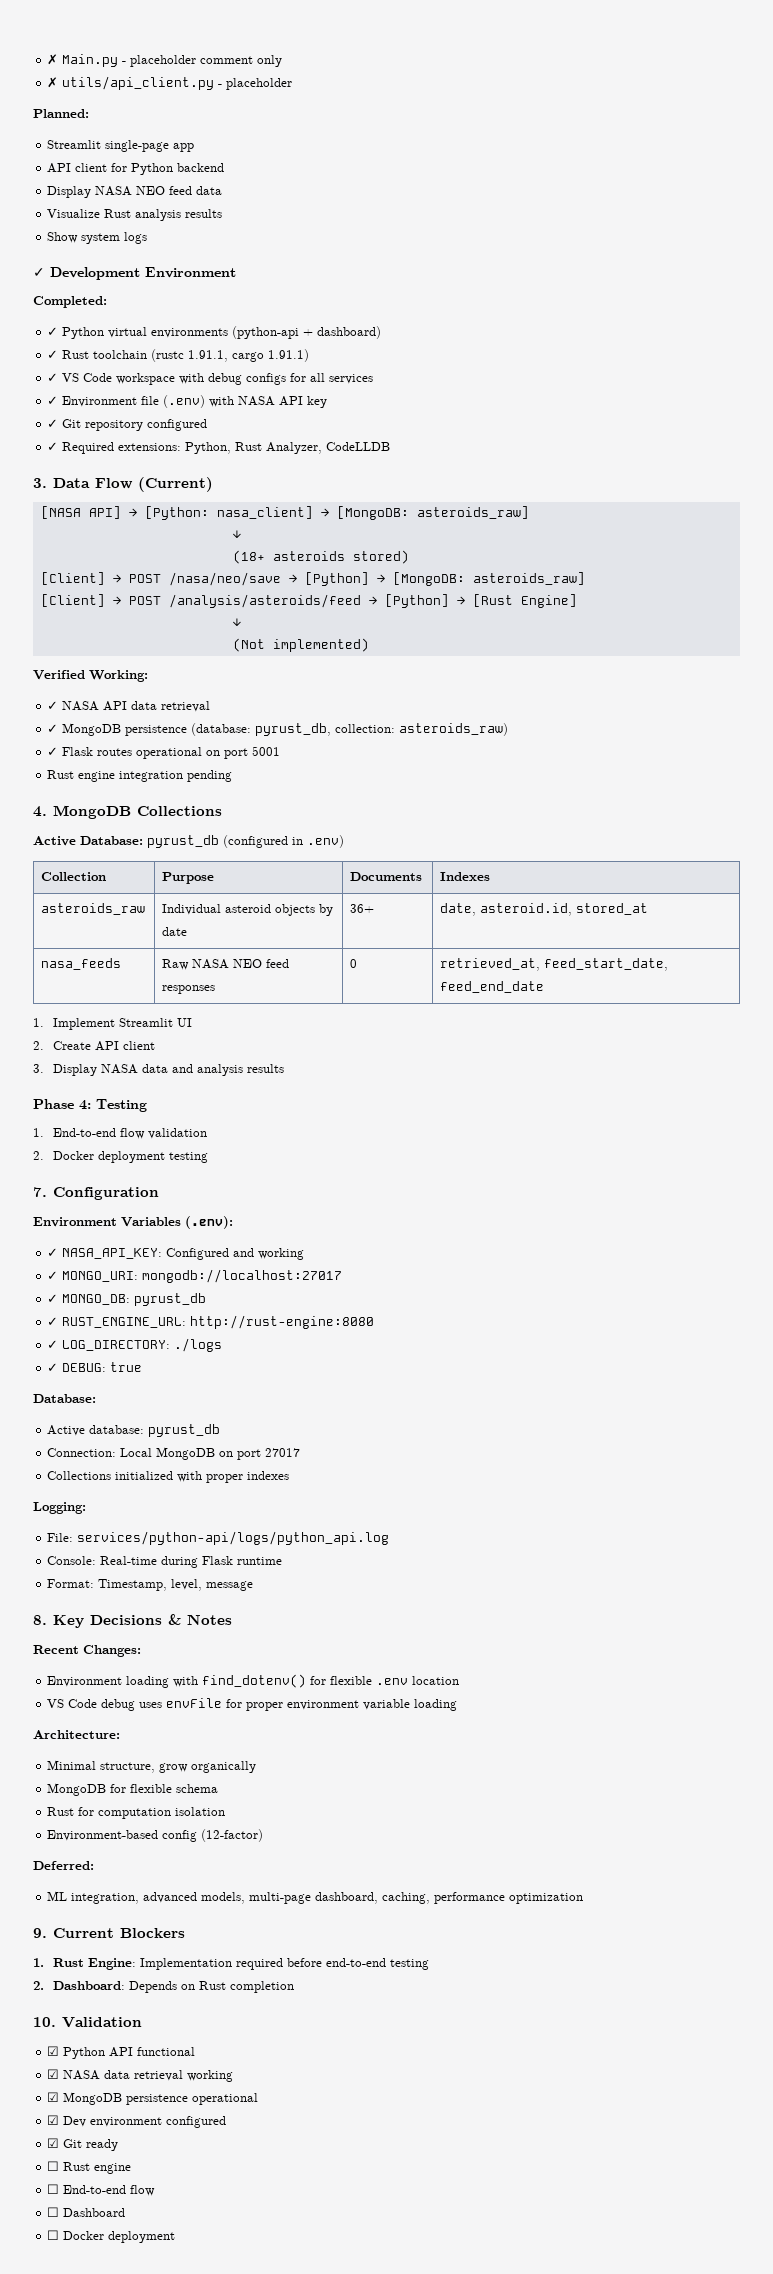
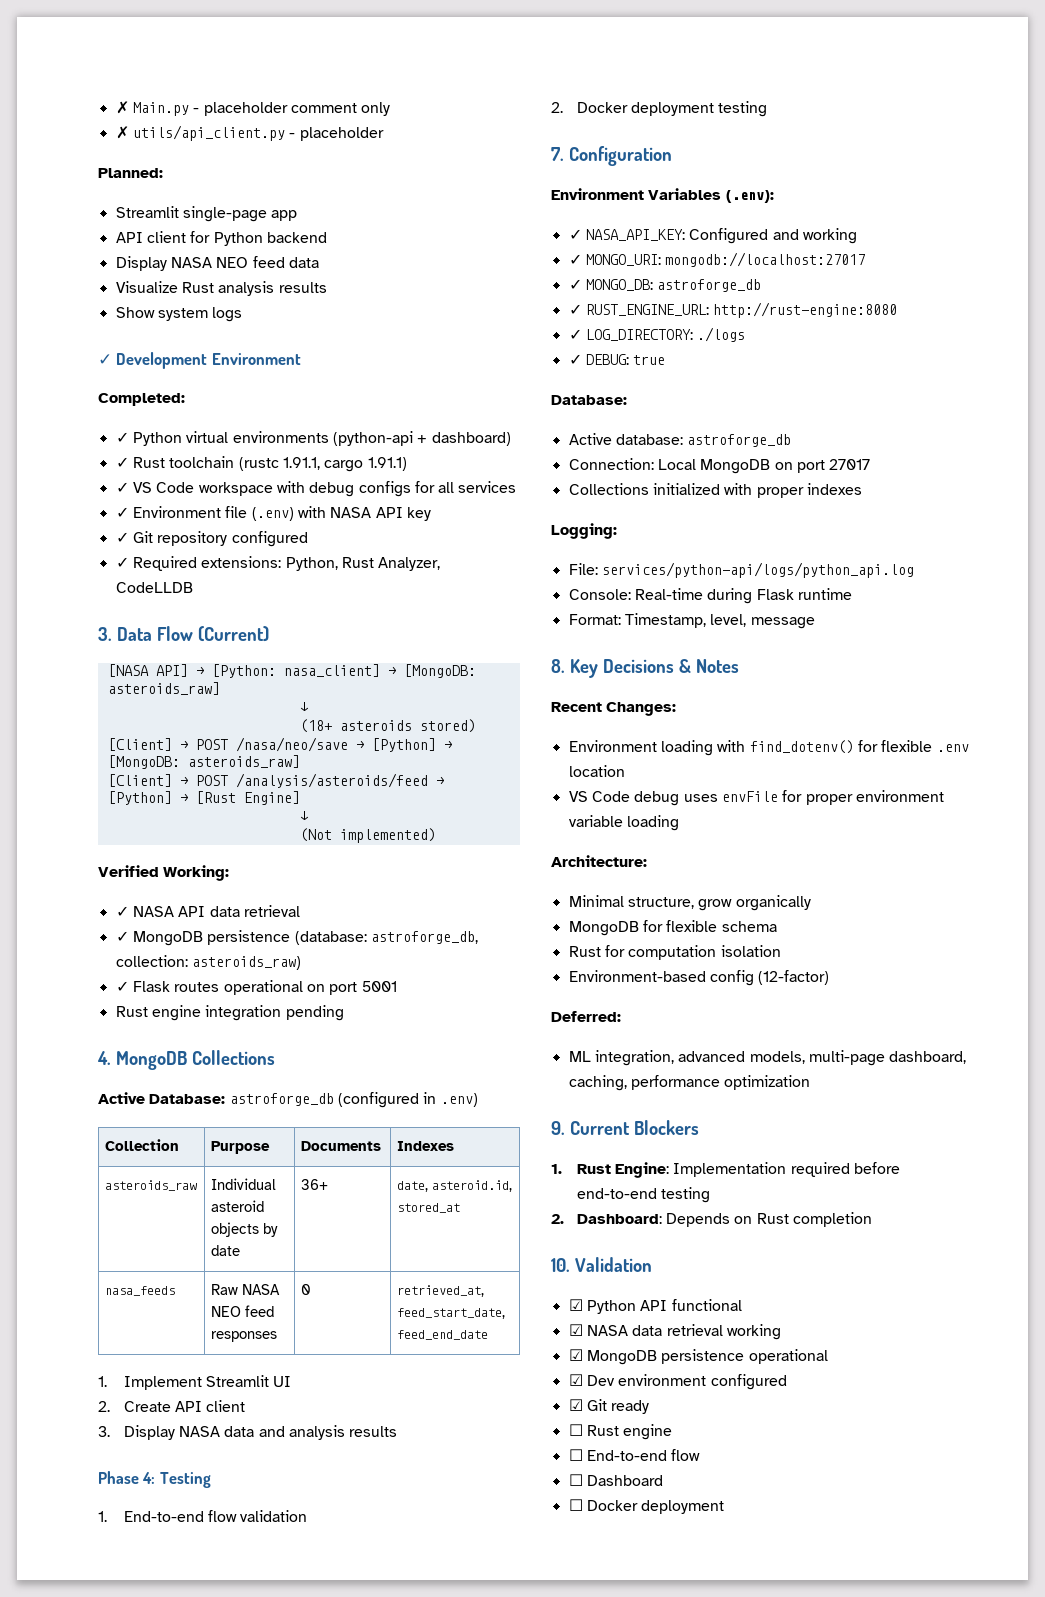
- ✓ MongoDB persistence (database: pyrust_db, collection: asteroids_raw)
+ ✓ MongoDB persistence (database: astroforge_db, collection: asteroids_raw)
- Active Database: pyrust_db (configured in .env)
+ Active Database: astroforge_db (configured in .env)
- ✓ MONGO_DB: pyrust_db
+ ✓ MONGO_DB: astroforge_db
- Active database: pyrust_db
+ Active database: astroforge_db

